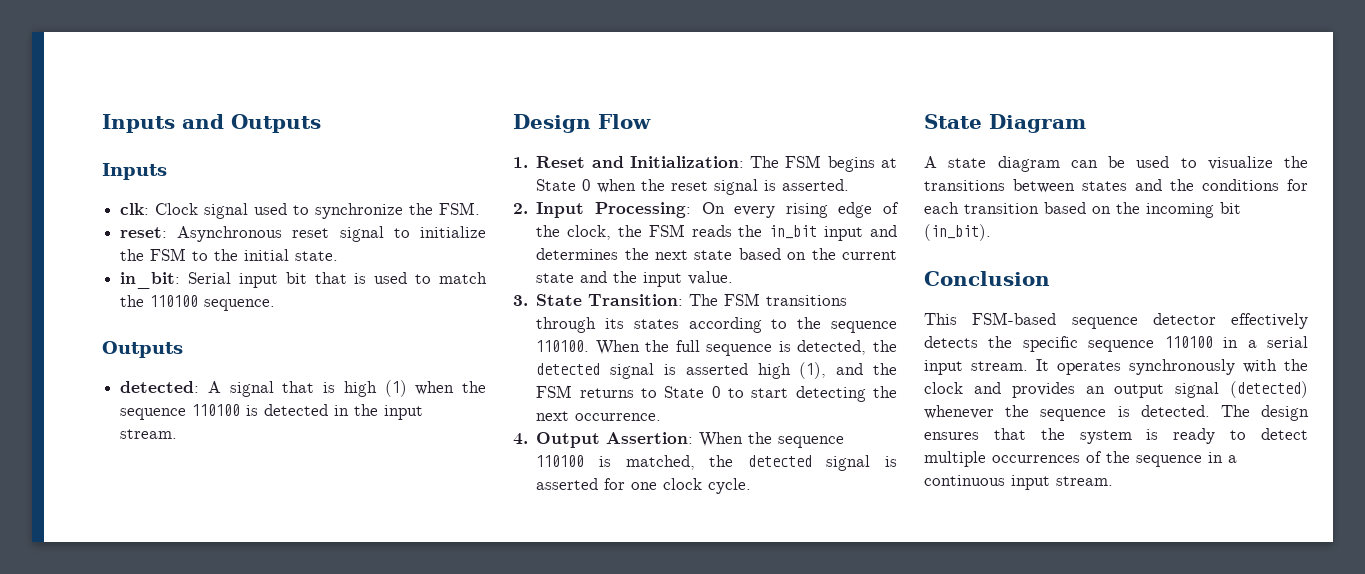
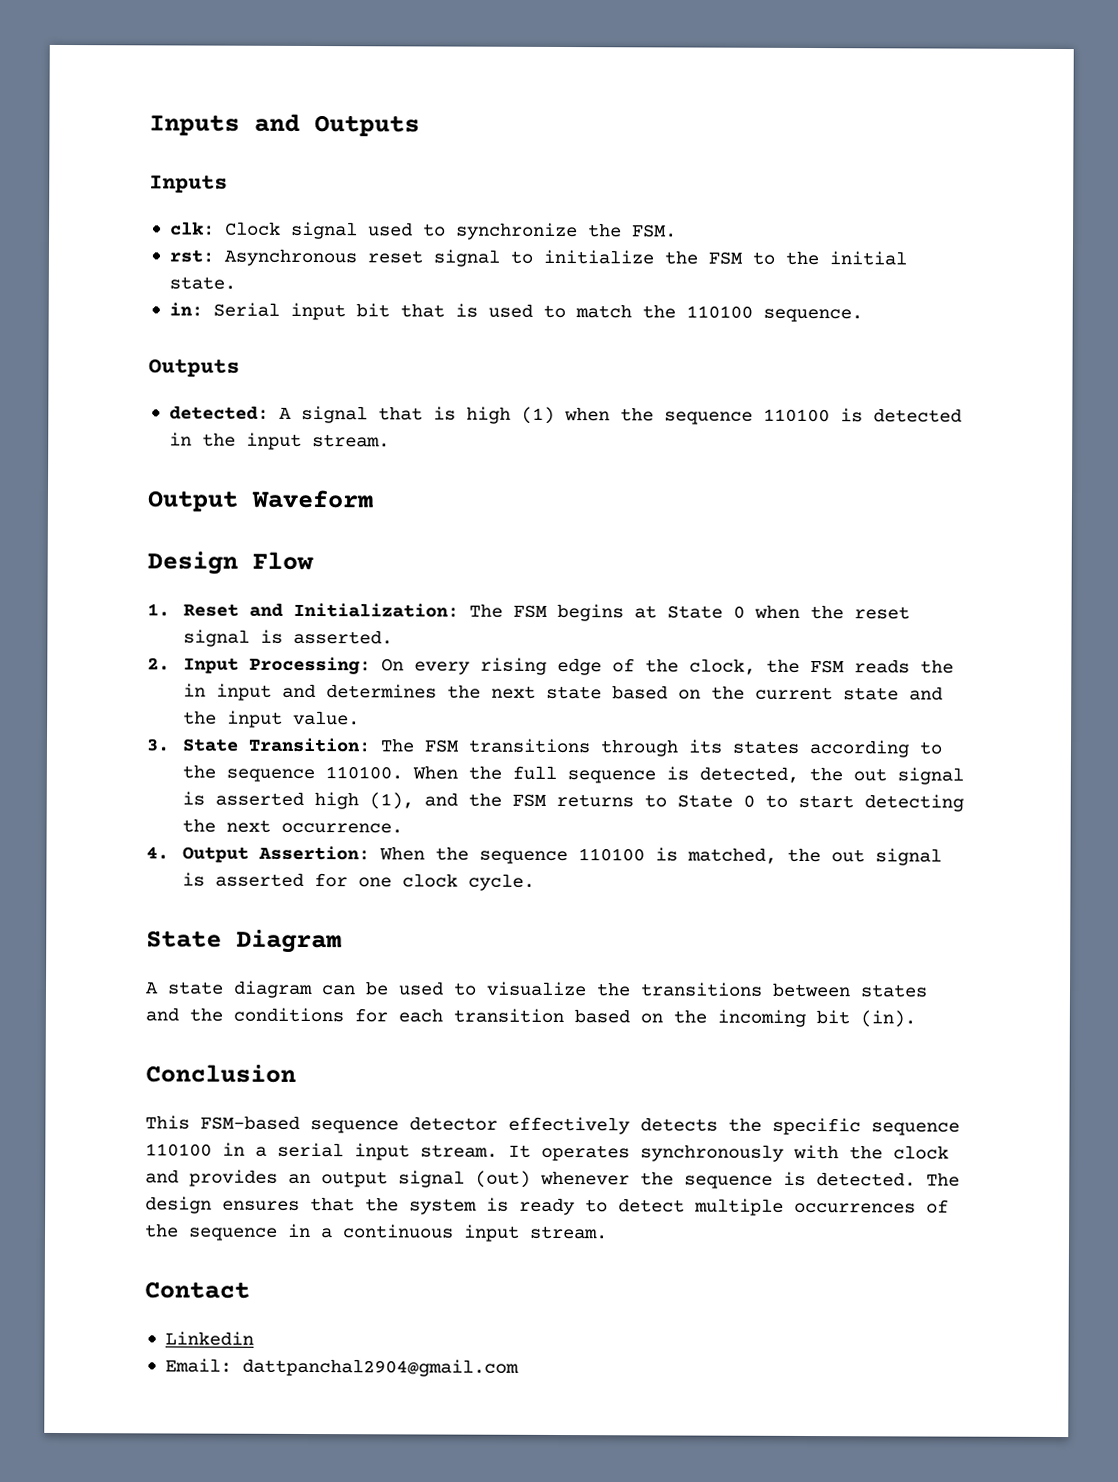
- reset: Asynchronous reset signal to initialize the FSM to the initial state.
+ rst: Asynchronous reset signal to initialize the FSM to the initial state.
- in_bit: Serial input bit that is used to match the 110100 sequence.
+ in: Serial input bit that is used to match the 110100 sequence.
+ Output Waveform
- 2. Input Processing: On every rising edge of the clock, the FSM reads the in_bit input and determines the next state based on the current state and the input value.
+ 2. Input Processing: On every rising edge of the clock, the FSM reads the in input and determines the next state based on the current state and the input value.
- When the full sequence is detected, the detected signal is asserted high (1), and the FSM returns to State 0 to start detecting the next occurrence.
+ When the full sequence is detected, the out signal is asserted high (1), and the FSM returns to State 0 to start detecting the next occurrence.
- 4. Output Assertion: When the sequence 110100 is matched, the detected signal is asserted for one clock cycle.
+ 4. Output Assertion: When the sequence 110100 is matched, the out signal is asserted for one clock cycle.
- A state diagram can be used to visualize the transitions between states and the conditions for each transition based on the incoming bit (in_bit).
+ A state diagram can be used to visualize the transitions between states and the conditions for each transition based on the incoming bit (in).
- It operates synchronously with the clock and provides an output signal (detected) whenever the sequence is detected.
+ It operates synchronously with the clock and provides an output signal (out) whenever the sequence is detected.
+ Contact
+ Linkedin
+ Email: dattpanchal2904@gmail.com

